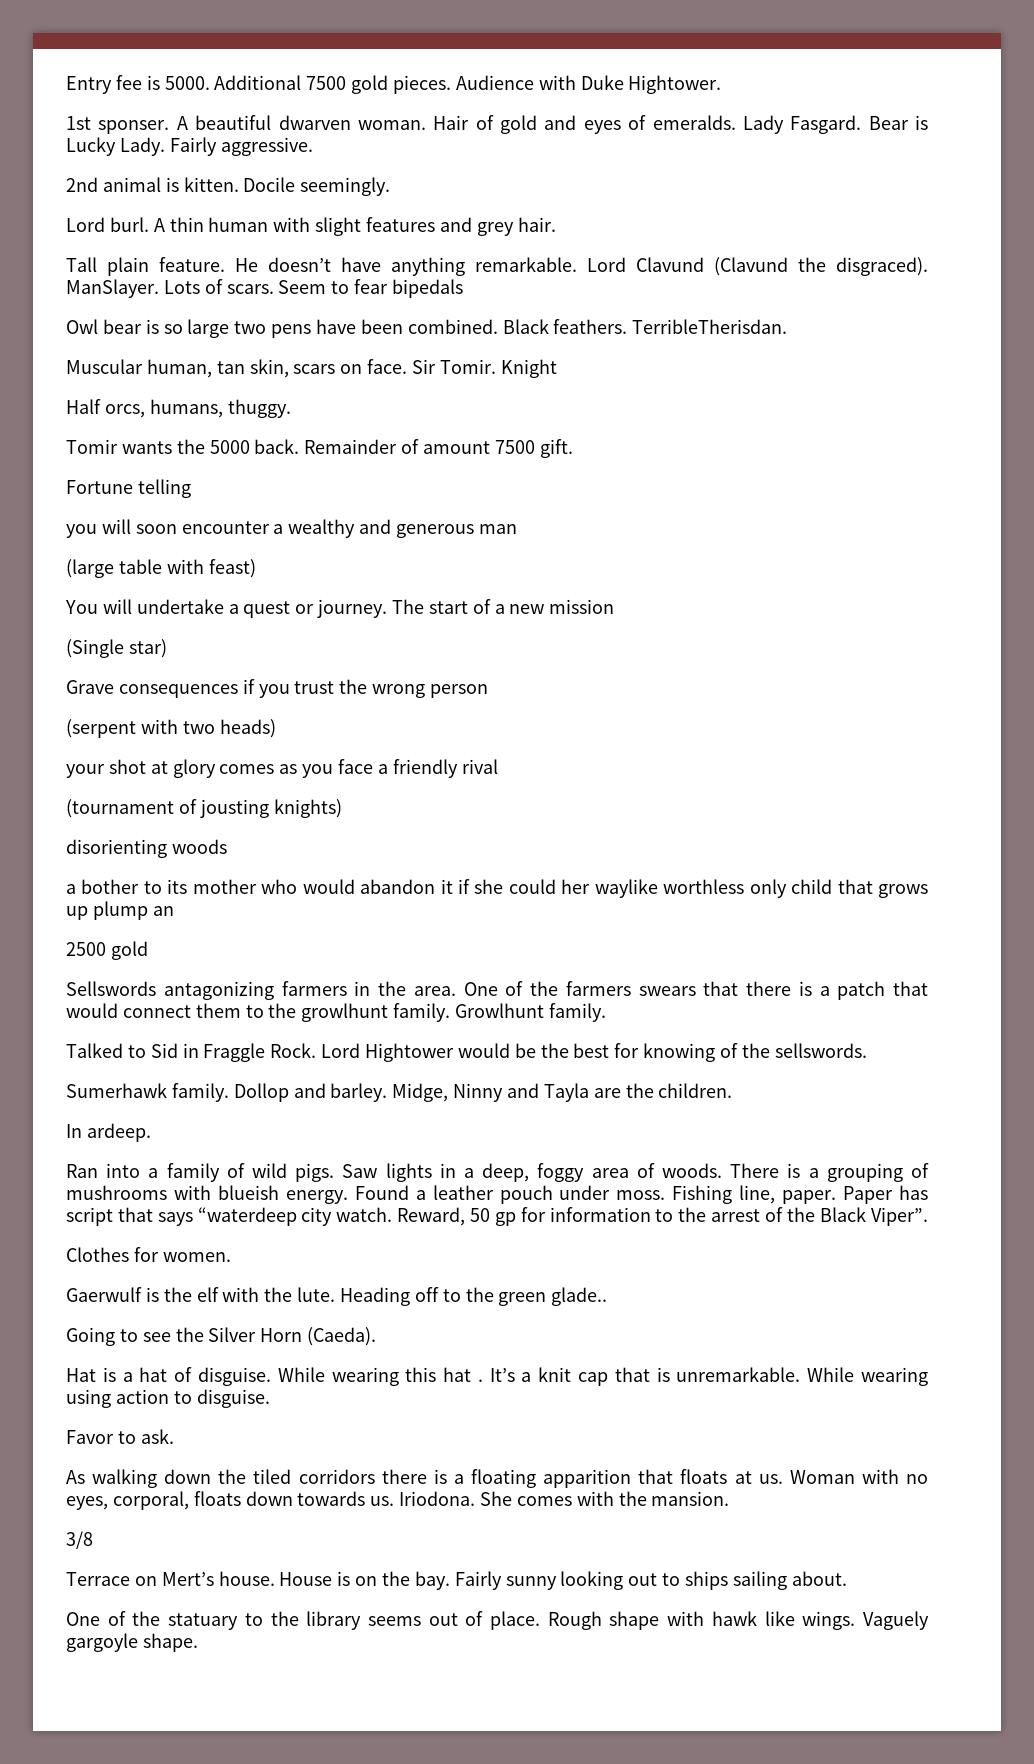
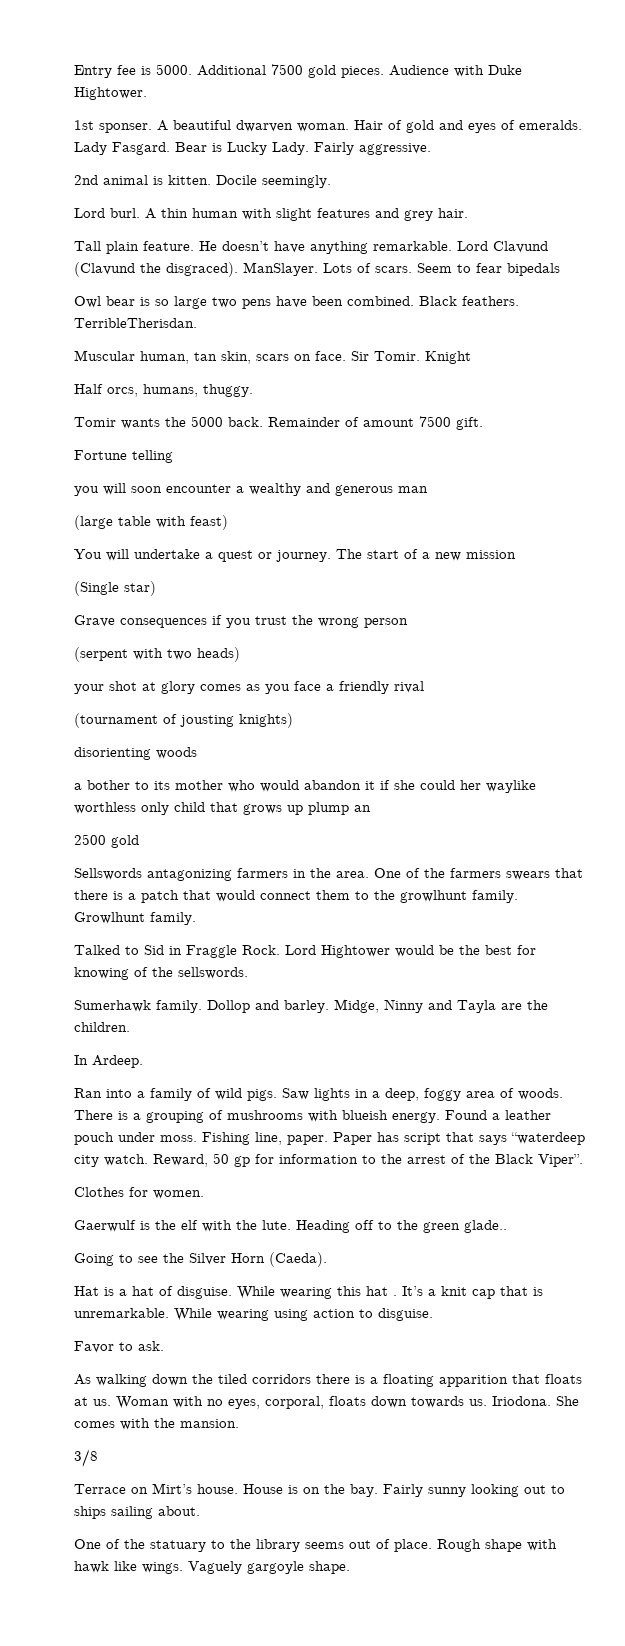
- In ardeep.
+ In Ardeep.
- Terrace on Mert’s house.
+ Terrace on Mirt’s house.

